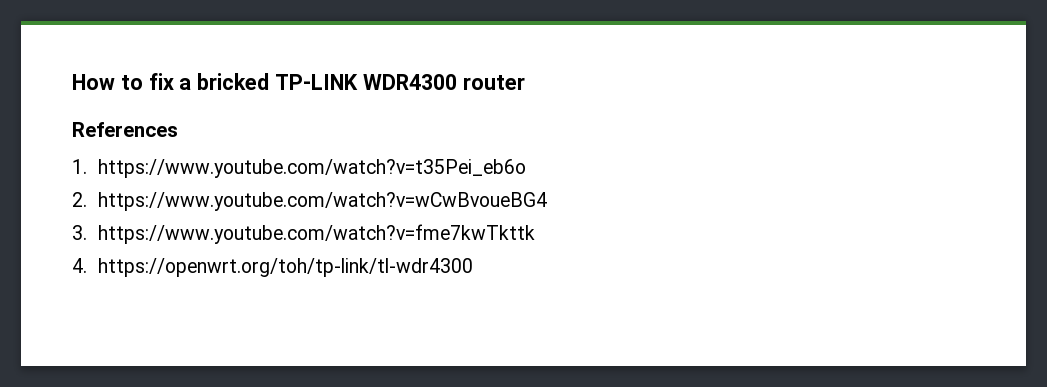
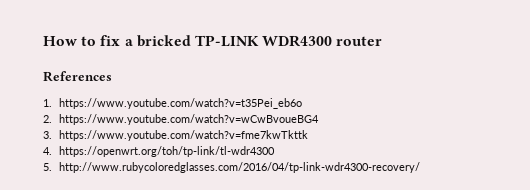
+ 5. http://www.rubycoloredglasses.com/2016/04/tp-link-wdr4300-recovery/

